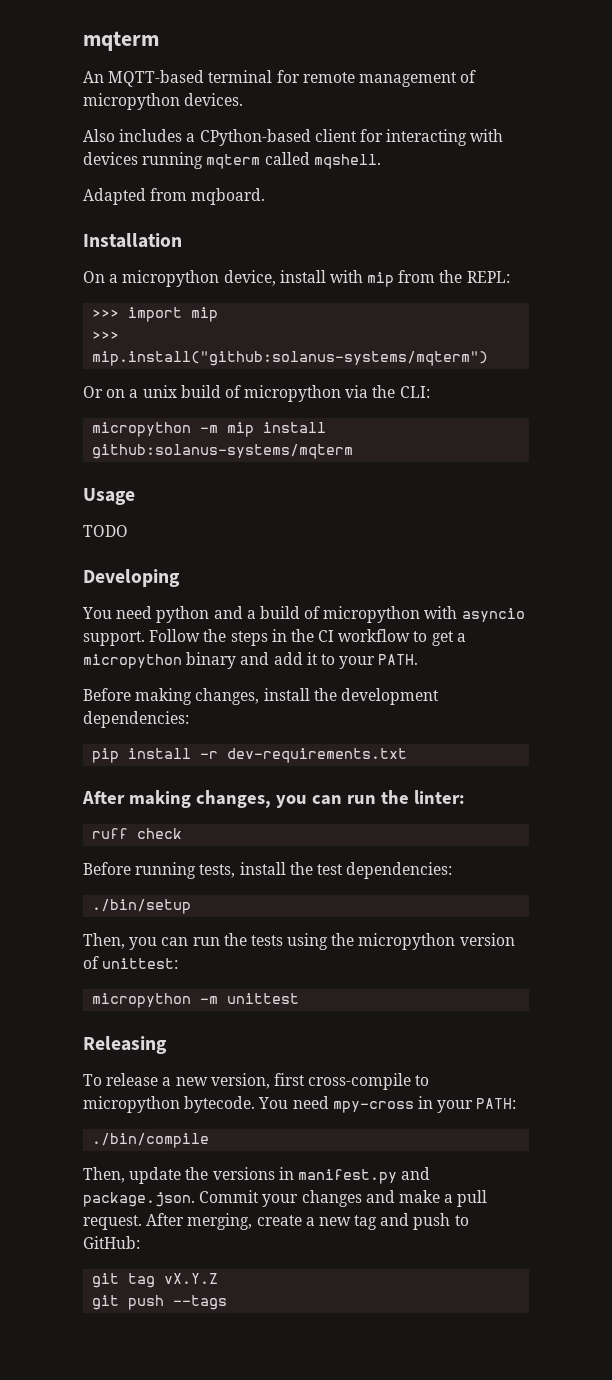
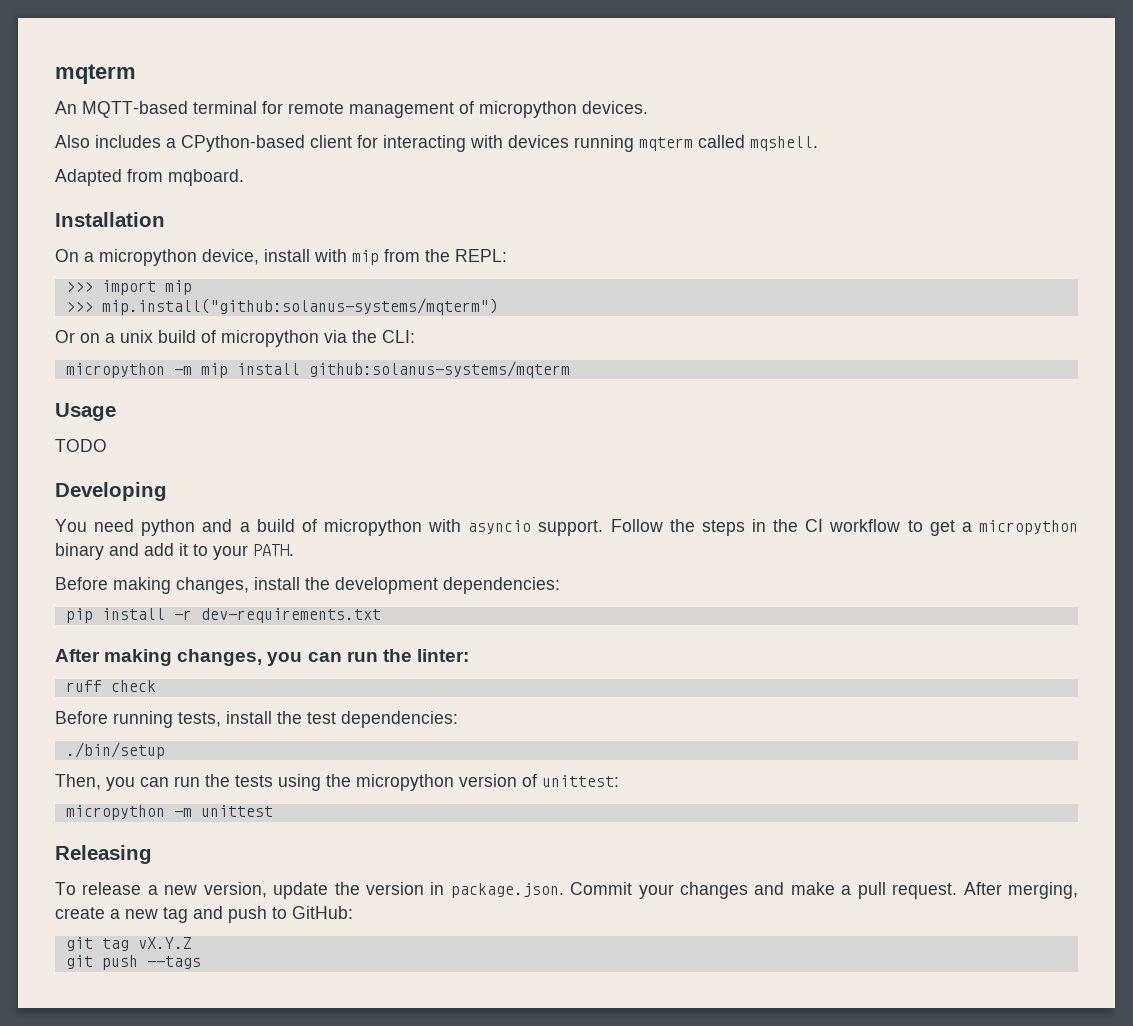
- To release a new version, first cross-compile to micropython bytecode. You need mpy-cross in your PATH:
- ./bin/compile
- Then, update the versions in manifest.py and package.json. Commit your changes and make a pull request.
+ To release a new version, update the version in package.json. Commit your changes and make a pull request.

